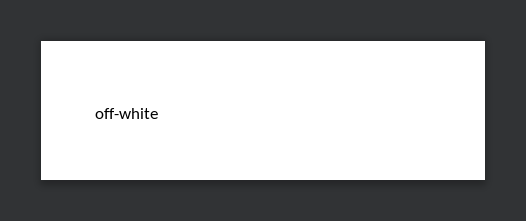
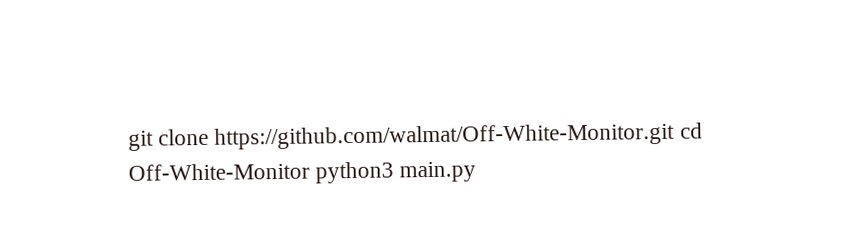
- off-white
+ git clone https://github.com/walmat/Off-White-Monitor.git cd Off-White-Monitor python3 main.py

